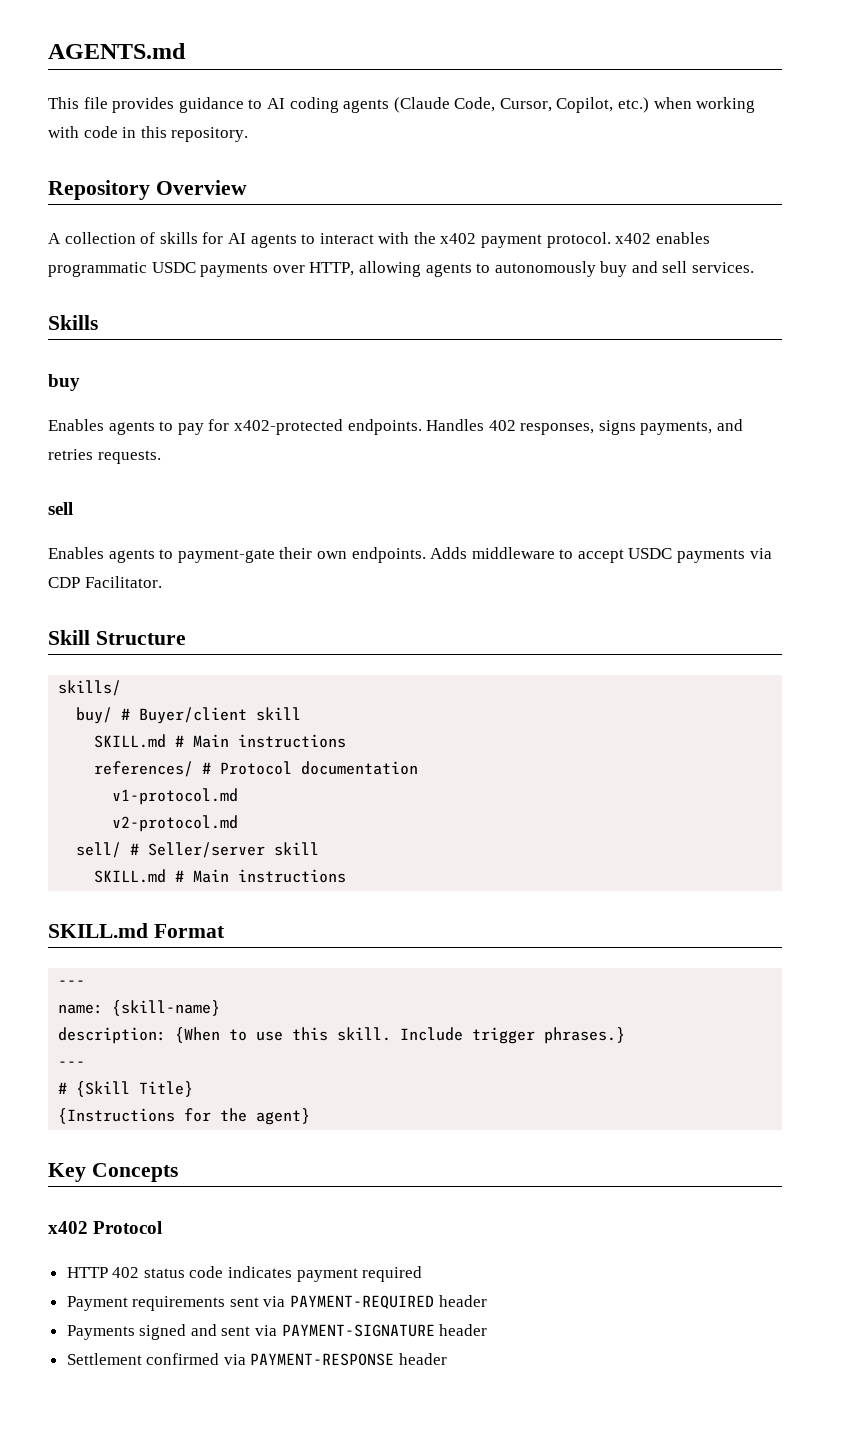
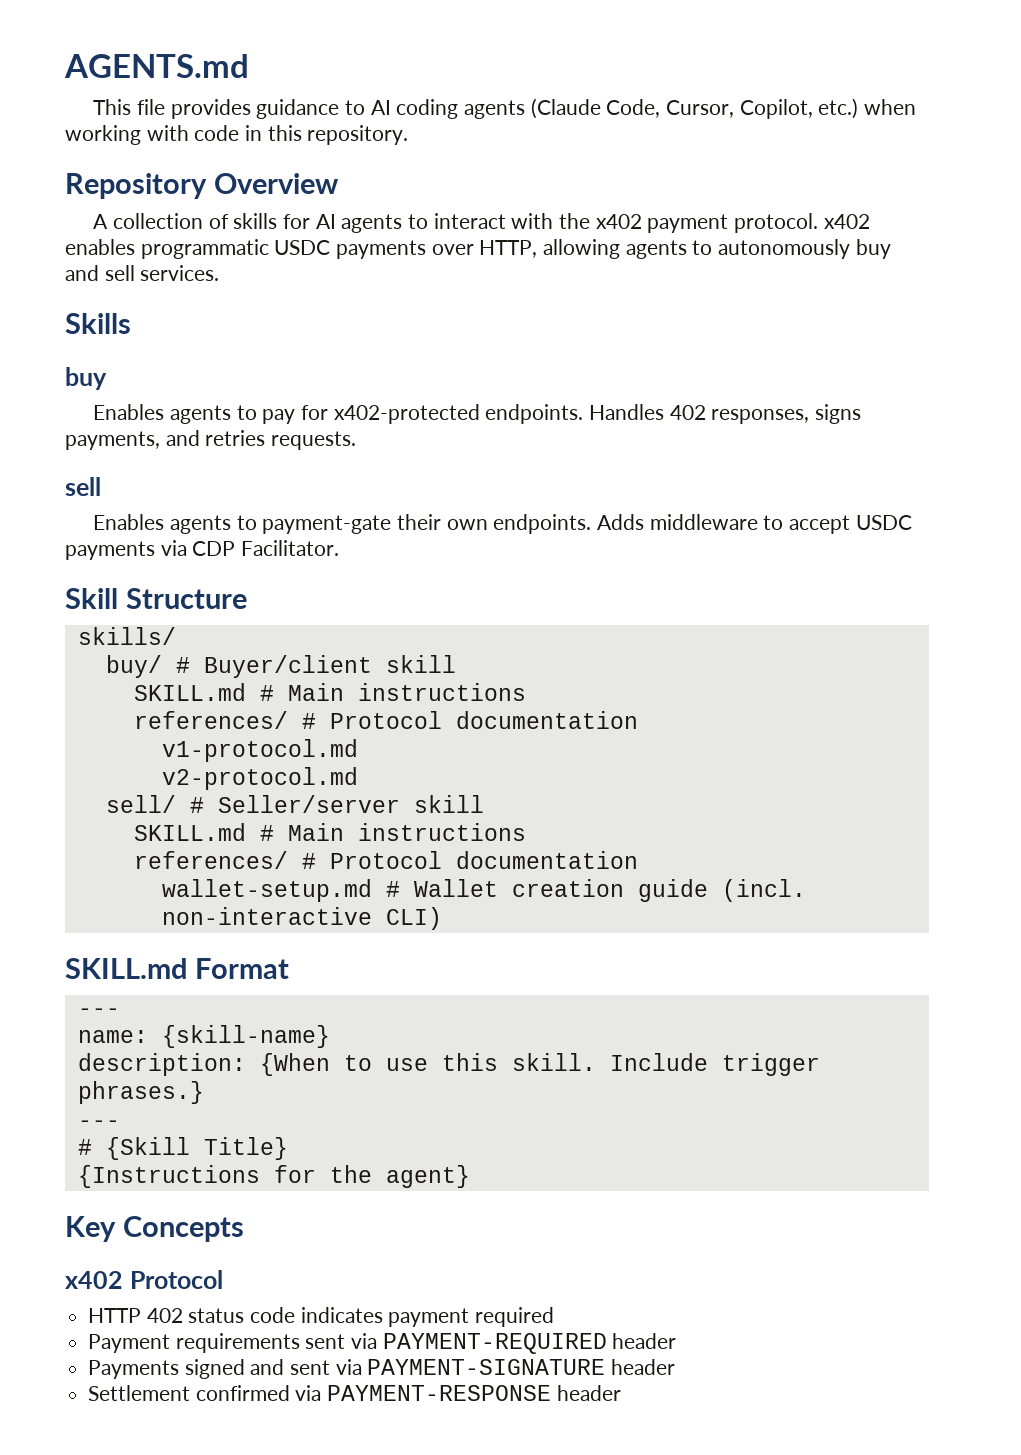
  sell/ # Seller/server skill
  SKILL.md # Main instructions
+ references/ # Protocol documentation
+ wallet-setup.md # Wallet creation guide (incl. non-interactive CLI)

